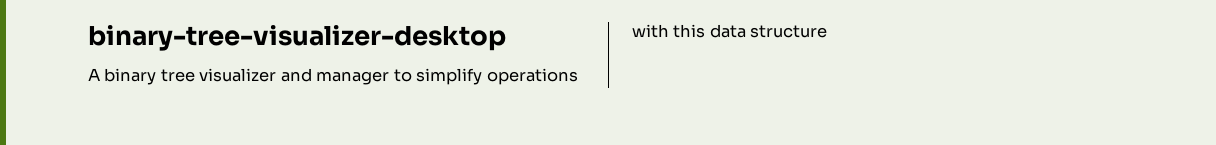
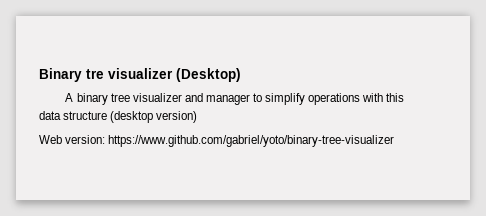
- binary-tree-visualizer-desktop
+ Binary tre visualizer (Desktop)
- A binary tree visualizer and manager to simplify operations with this data structure
+ A binary tree visualizer and manager to simplify operations with this data structure (desktop version)
+ Web version: https://www.github.com/gabriel/yoto/binary-tree-visualizer

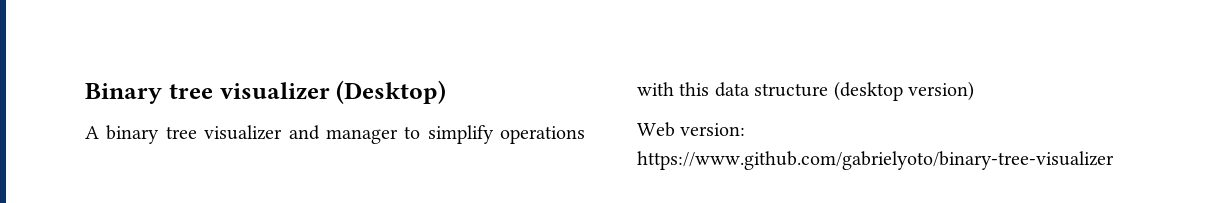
- Binary tre visualizer (Desktop)
+ Binary tree visualizer (Desktop)
- Web version: https://www.github.com/gabriel/yoto/binary-tree-visualizer
+ Web version: https://www.github.com/gabrielyoto/binary-tree-visualizer

